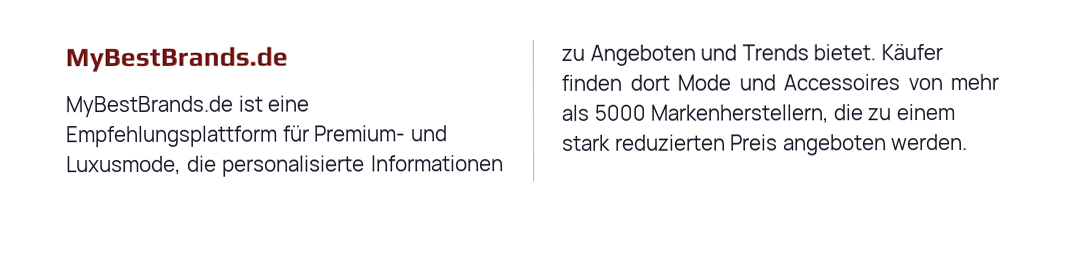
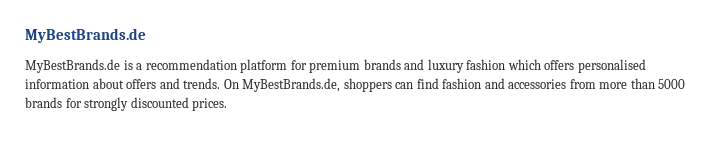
- MyBestBrands.de ist eine Empfehlungsplattform für Premium- und Luxusmode, die personalisierte Informationen zu Angeboten und Trends bietet. Käufer finden dort Mode und Accessoires von mehr als 5000 Markenherstellern, die zu einem stark reduzierten Preis angeboten werden.
+ MyBestBrands.de is a recommendation platform for premium brands and luxury fashion which offers personalised information about offers and trends. On MyBestBrands.de, shoppers can find fashion and accessories from more than 5000 brands for strongly discounted prices.

